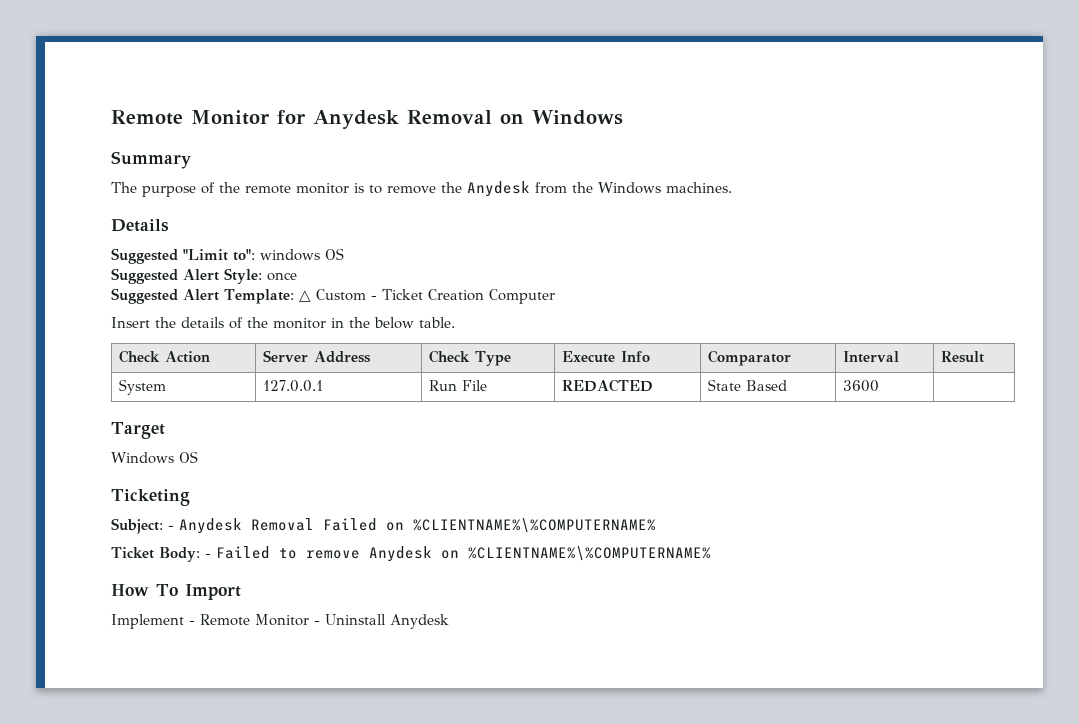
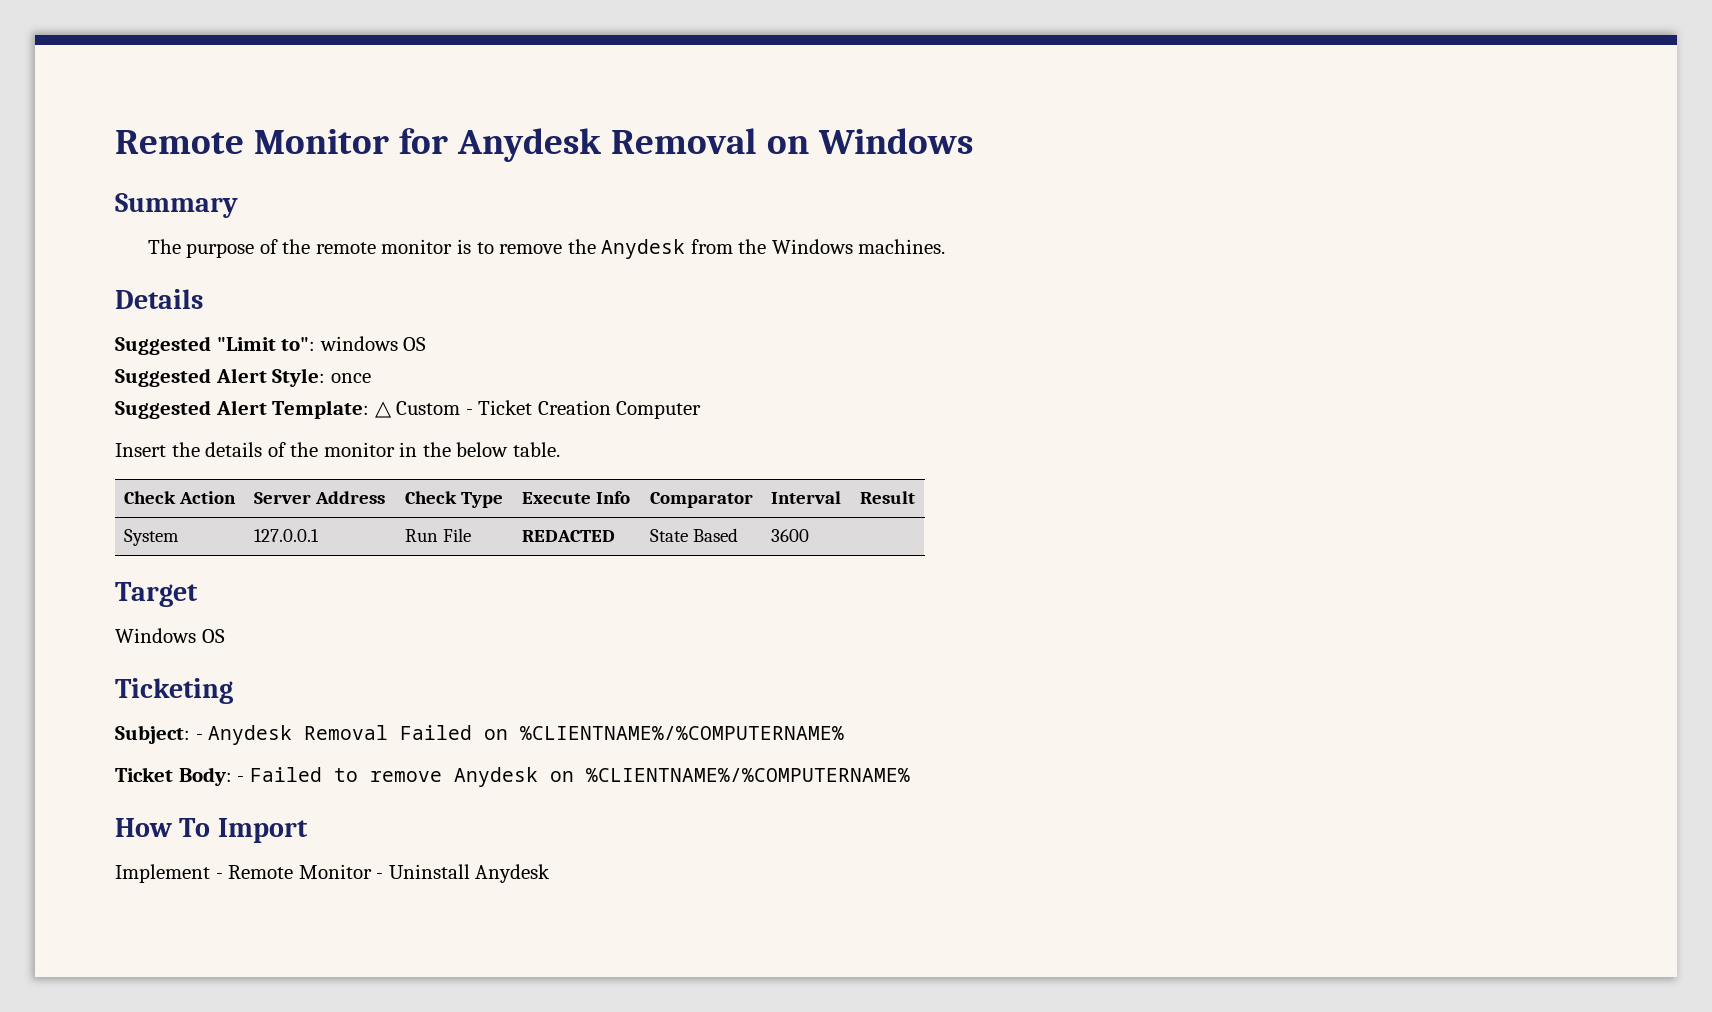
- Subject: - Anydesk Removal Failed on %CLIENTNAME%\%COMPUTERNAME%
+ Subject: - Anydesk Removal Failed on %CLIENTNAME%/%COMPUTERNAME%
- Ticket Body: - Failed to remove Anydesk on %CLIENTNAME%\%COMPUTERNAME%
+ Ticket Body: - Failed to remove Anydesk on %CLIENTNAME%/%COMPUTERNAME%

